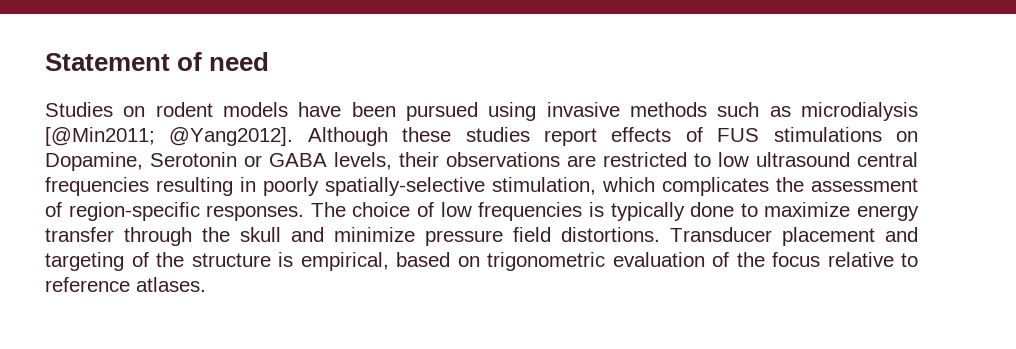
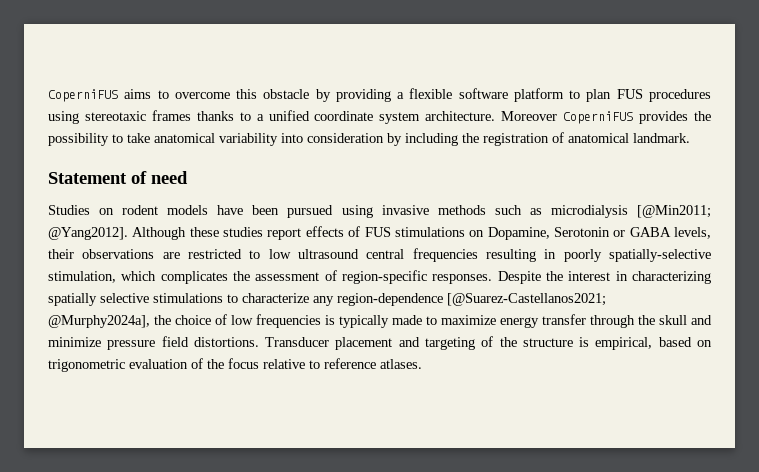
+ CoperniFUS aims to overcome this obstacle by providing a flexible software platform to plan FUS procedures using stereotaxic frames thanks to a unified coordinate system architecture. Moreover CoperniFUS provides the possibility to take anatomical variability into consideration by including the registration of anatomical landmark.
- The choice of low frequencies is typically done to maximize energy transfer through the skull and minimize pressure field distortions.
+ Despite the interest in characterizing spatially selective stimulations to characterize any region-dependence [@Suarez-Castellanos2021; @Murphy2024a], the choice of low frequencies is typically made to maximize energy transfer through the skull and minimize pressure field distortions.

